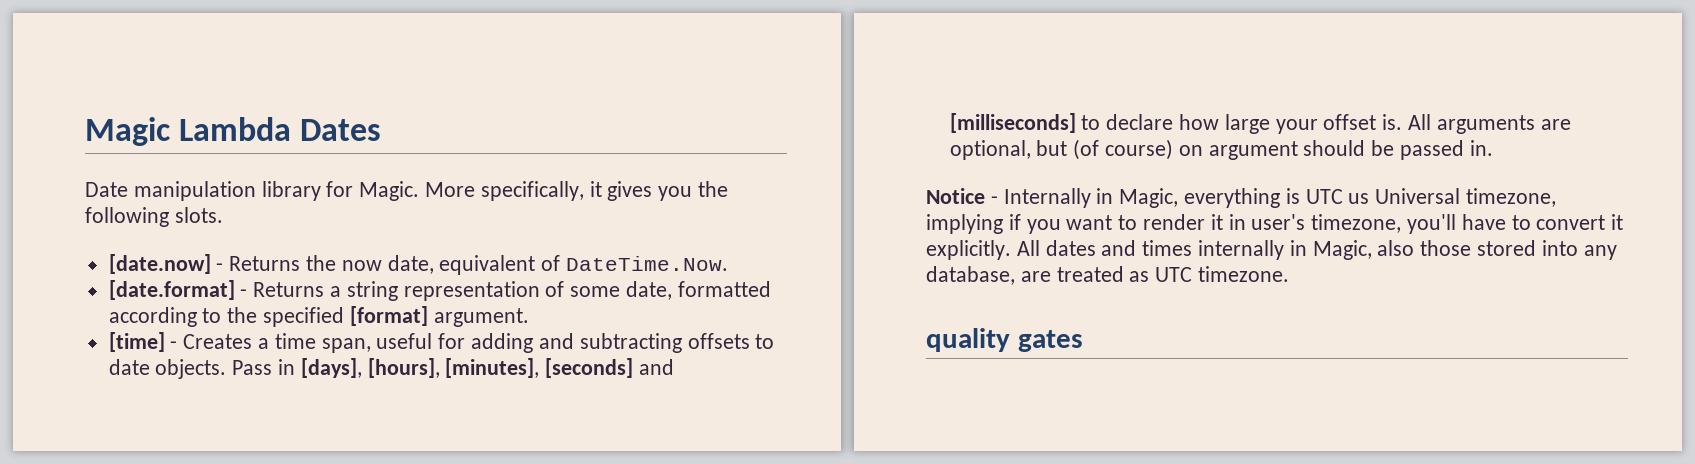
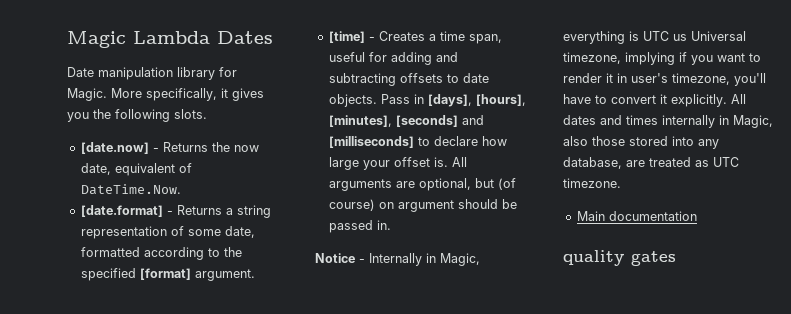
+ Main documentation

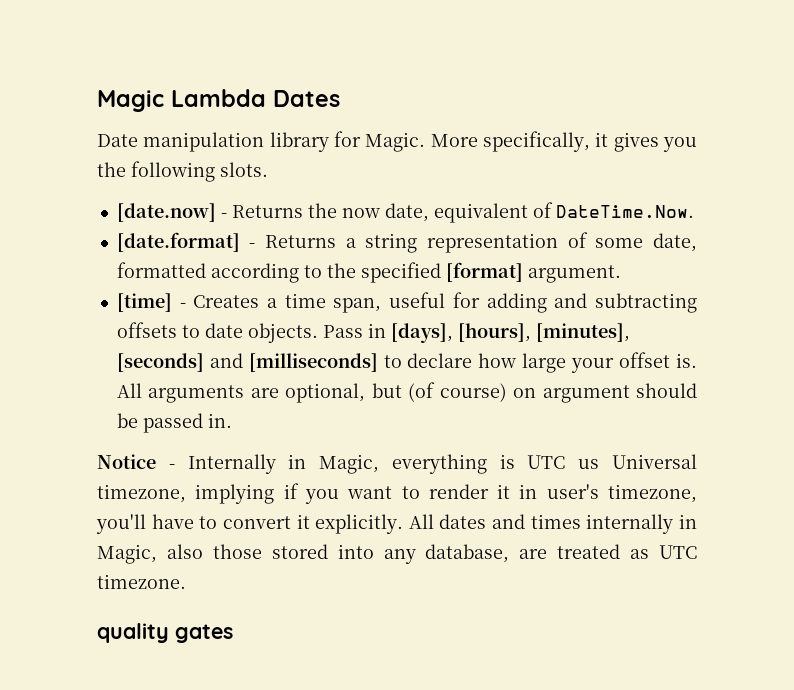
- Main documentation

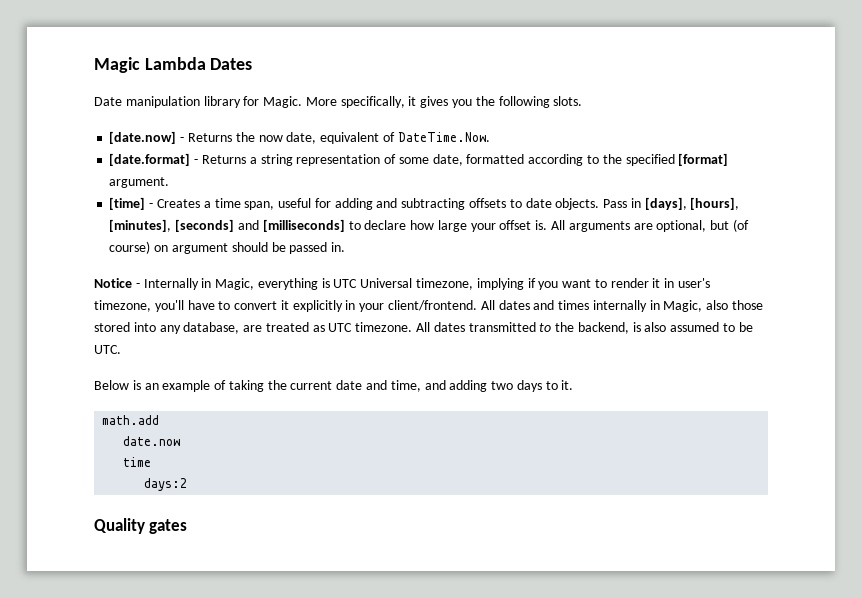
- Notice - Internally in Magic, everything is UTC us Universal timezone, implying if you want to render it in user's timezone, you'll have to convert it explicitly.
+ Notice - Internally in Magic, everything is UTC Universal timezone, implying if you want to render it in user's timezone, you'll have to convert it explicitly in your client/frontend.
- All dates and times internally in Magic, also those stored into any database, are treated as UTC timezone.
- quality gates
+ All dates and times internally in Magic, also those stored into any database, are treated as UTC timezone. All dates transmitted to the backend, is also assumed to be UTC.
+ Below is an example of taking the current date and time, and adding two days to it.
+ math.add
+ date.now
+ time
+ days:2
+ Quality gates

